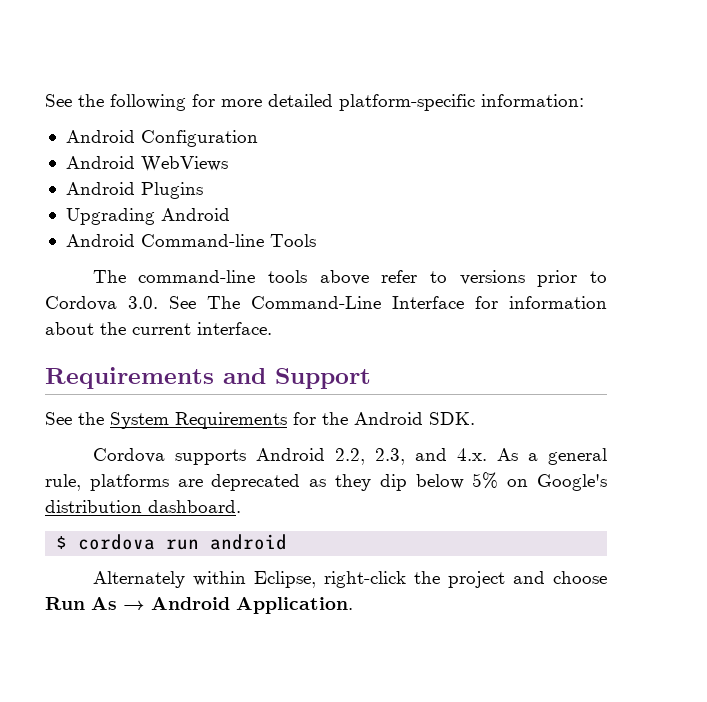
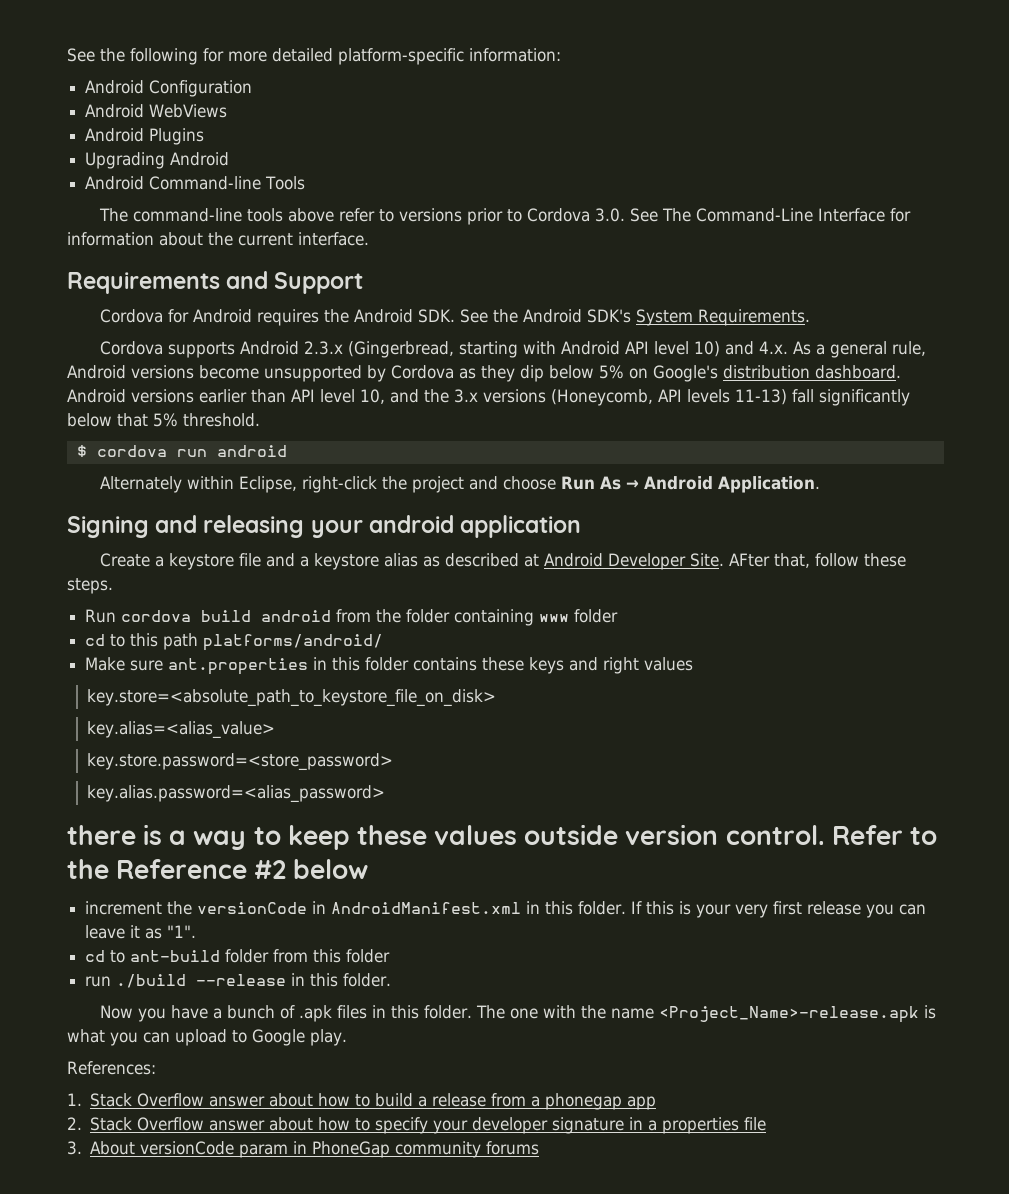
- See the System Requirements for the Android SDK.
- Cordova supports Android 2.2, 2.3, and 4.x. As a general rule, platforms are deprecated as they dip below 5% on Google's distribution dashboard.
+ Cordova for Android requires the Android SDK. See the Android SDK's System Requirements.
+ Cordova supports Android 2.3.x (Gingerbread, starting with Android API level 10) and 4.x. As a general rule, Android versions become unsupported by Cordova as they dip below 5% on Google's distribution dashboard. Android versions earlier than API level 10, and the 3.x versions (Honeycomb, API levels 11-13) fall significantly below that 5% threshold.
+ Signing and releasing your android application
+ Create a keystore file and a keystore alias as described at Android Developer Site. AFter that, follow these steps.
+ Run cordova build android from the folder containing www folder
+ cd to this path platforms/android/
+ Make sure ant.properties in this folder contains these keys and right values
+ key.store=<absolute_path_to_keystore_file_on_disk>
+ key.alias=<alias_value>
+ key.store.password=<store_password>
+ key.alias.password=<alias_password>
+ there is a way to keep these values outside version control. Refer to the Reference #2 below
+ increment the versionCode in AndroidManifest.xml in this folder. If this is your very first release you can leave it as "1".
+ cd to ant-build folder from this folder
+ run ./build --release in this folder.
+ Now you have a bunch of .apk files in this folder. The one with the name <Project_Name>-release.apk is what you can upload to Google play.
+ References:
+ 1. Stack Overflow answer about how to build a release from a phonegap app
+ 2. Stack Overflow answer about how to specify your developer signature in a properties file
+ 3. About versionCode param in PhoneGap community forums

